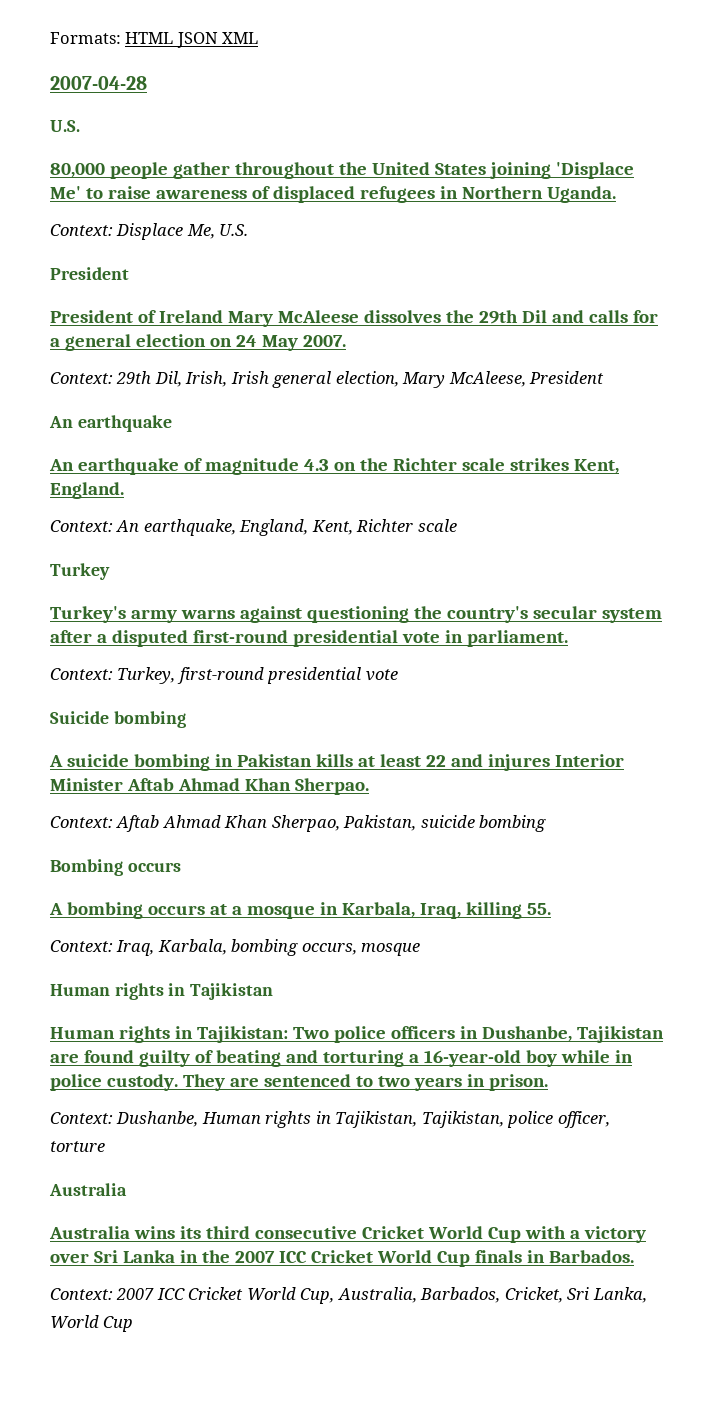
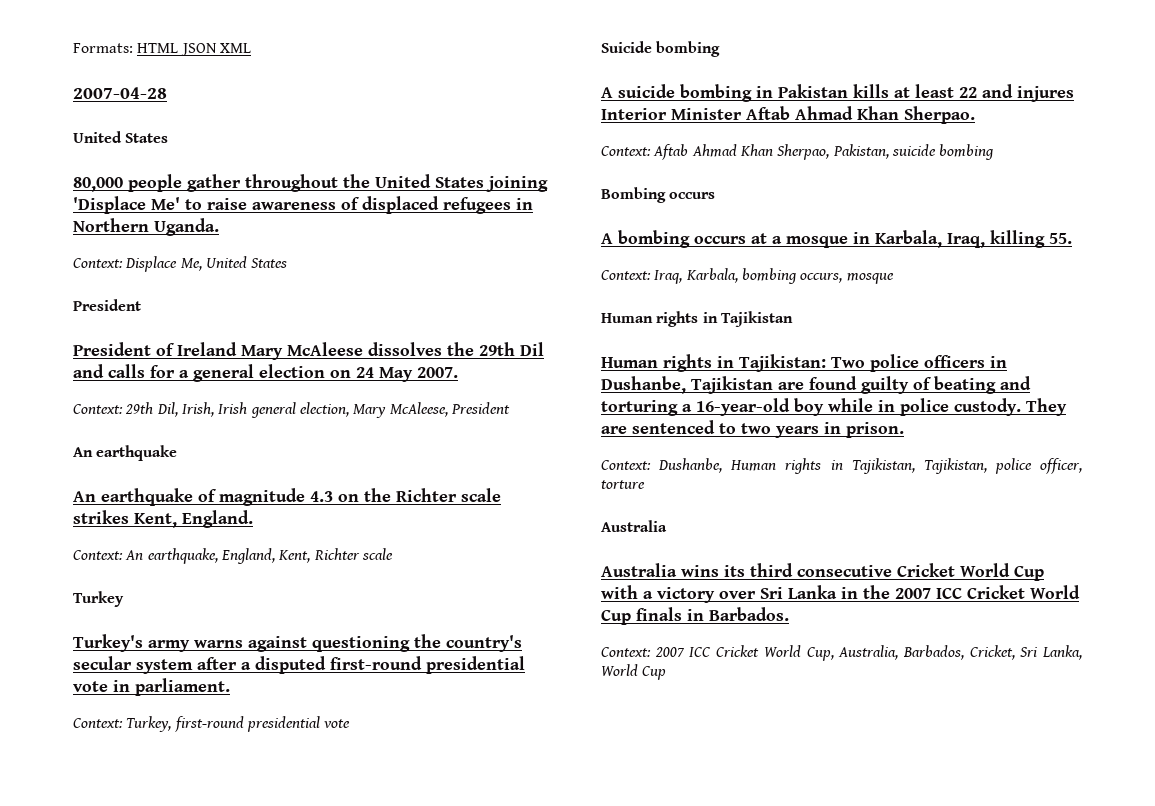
  2007-04-28
- U.S.
+ United States
- Context: Displace Me, U.S.
+ Context: Displace Me, United States

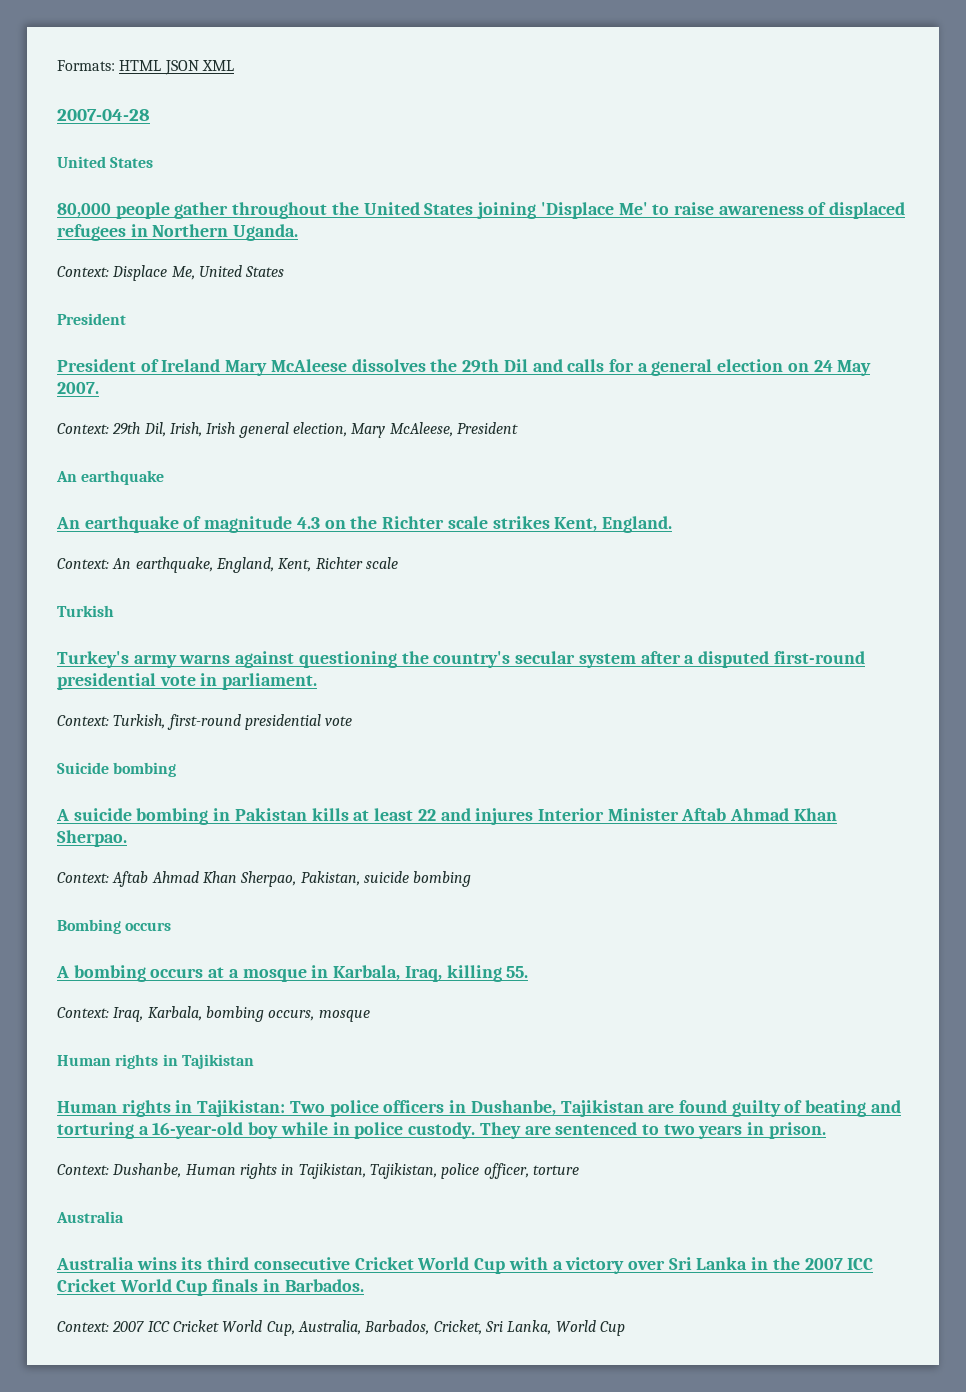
- Turkey
+ Turkish
- Context: Turkey, first-round presidential vote
+ Context: Turkish, first-round presidential vote

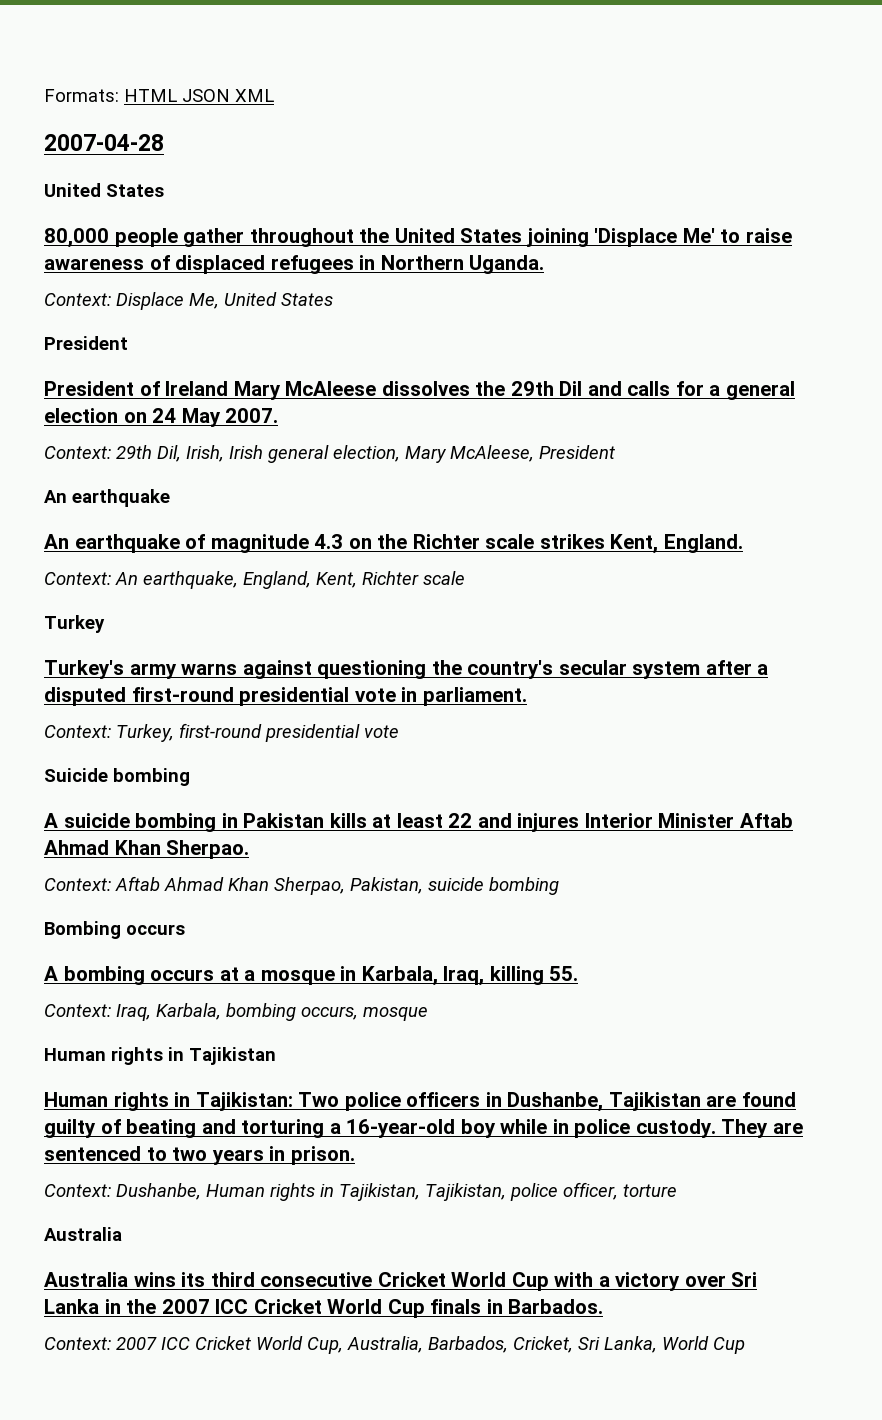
- Turkish
+ Turkey
- Context: Turkish, first-round presidential vote
+ Context: Turkey, first-round presidential vote

